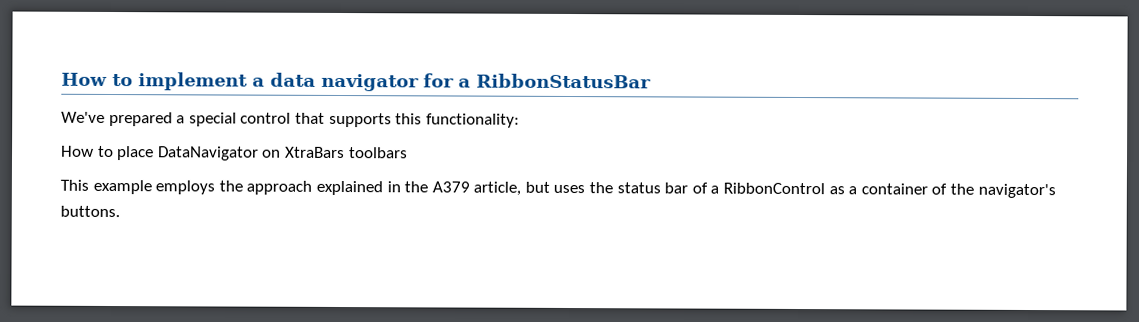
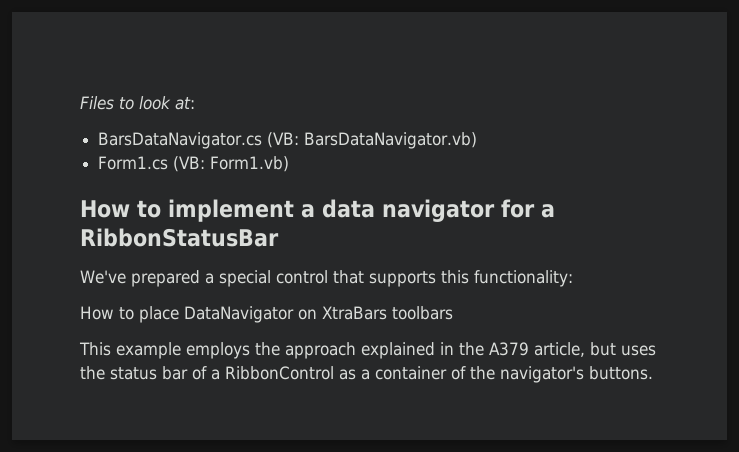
+ Files to look at:
+ BarsDataNavigator.cs (VB: BarsDataNavigator.vb)
+ Form1.cs (VB: Form1.vb)

